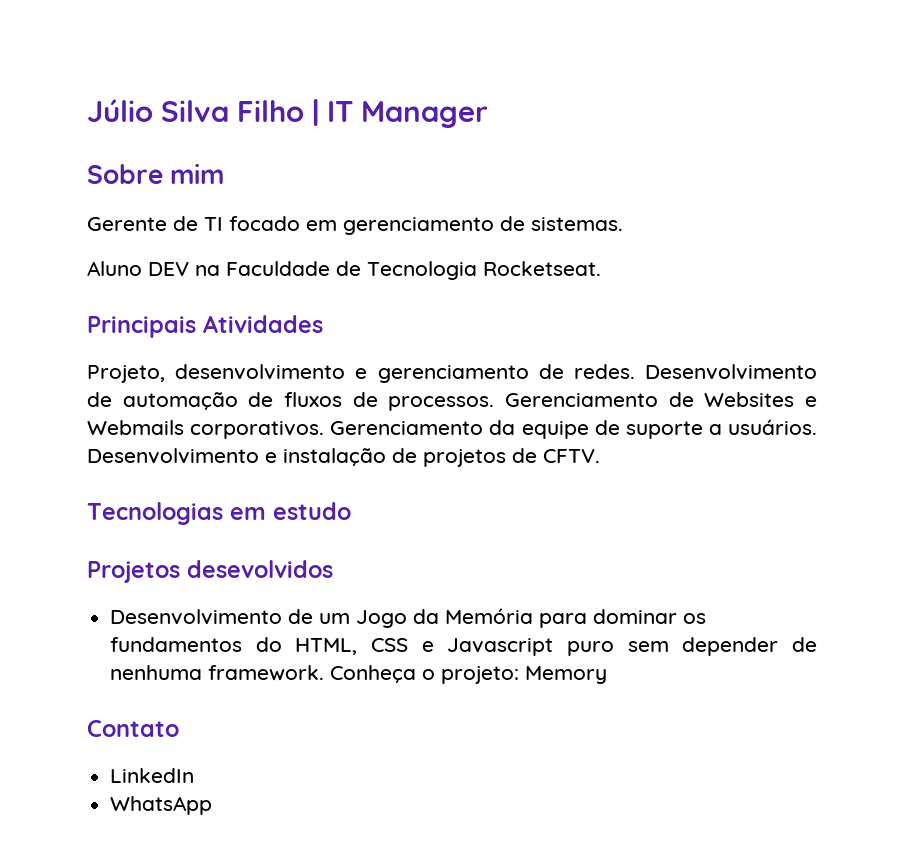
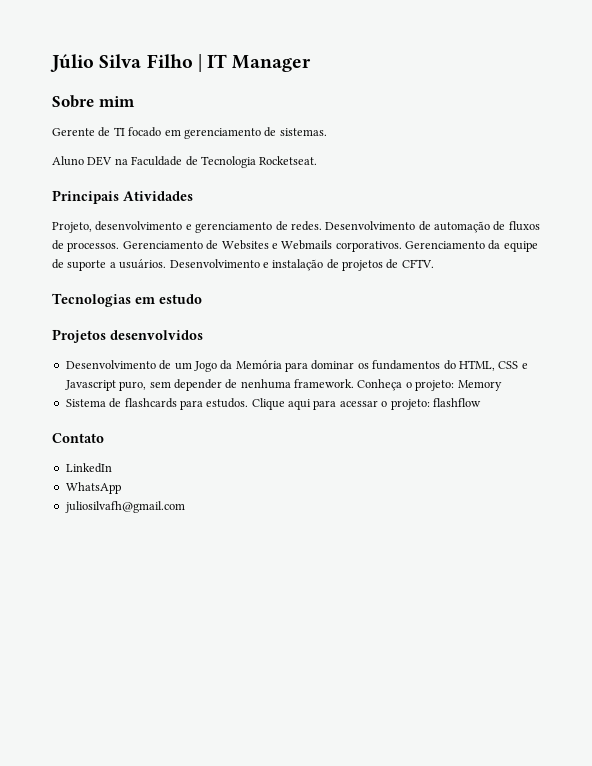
- Projetos desevolvidos
+ Projetos desenvolvidos
- Desenvolvimento de um Jogo da Memória para dominar os fundamentos do HTML, CSS e Javascript puro sem depender de nenhuma framework.
+ Desenvolvimento de um Jogo da Memória para dominar os fundamentos do HTML, CSS e Javascript puro, sem depender de nenhuma framework.
+ Sistema de flashcards para estudos. Clique aqui para acessar o projeto: flashflow
+ juliosilvafh@gmail.com

